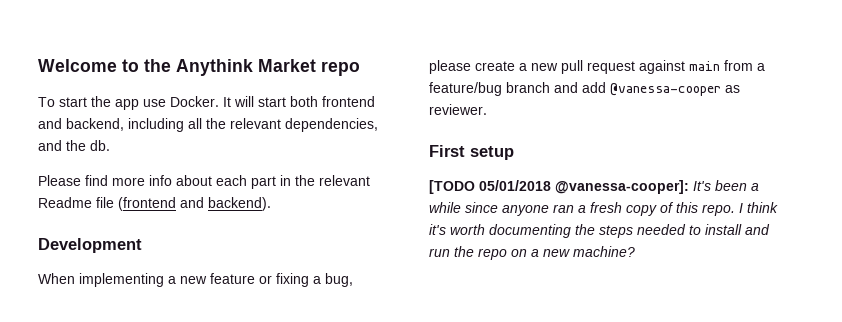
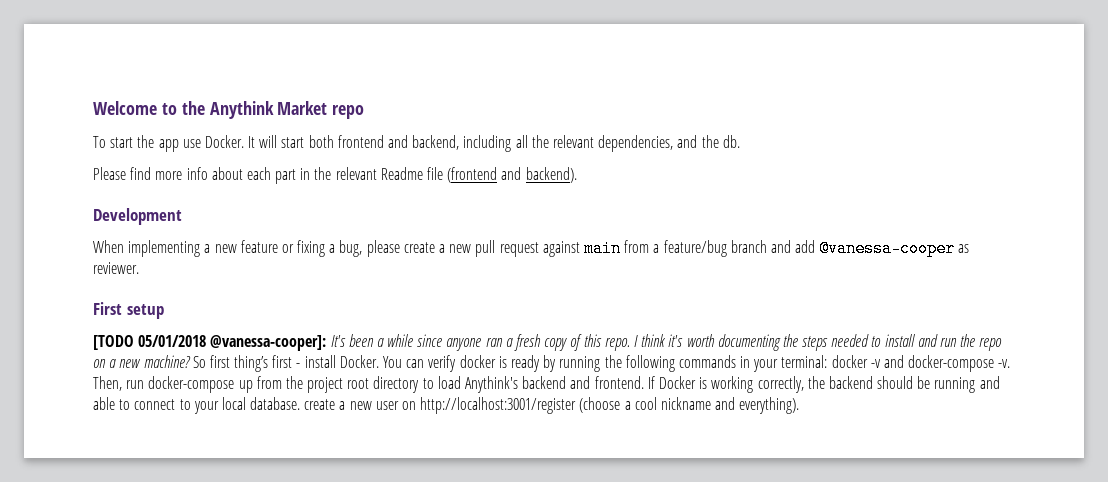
+ So first thing’s first - install Docker. You can verify docker is ready by running the following commands in your terminal: docker -v and docker-compose -v. Then, run docker-compose up from the project root directory to load Anythink's backend and frontend. If Docker is working correctly, the backend should be running and able to connect to your local database. create a new user on http://localhost:3001/register (choose a cool nickname and everything).

